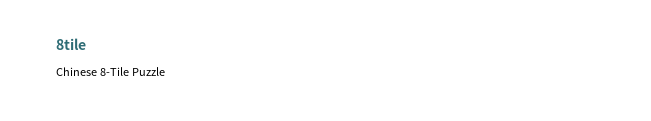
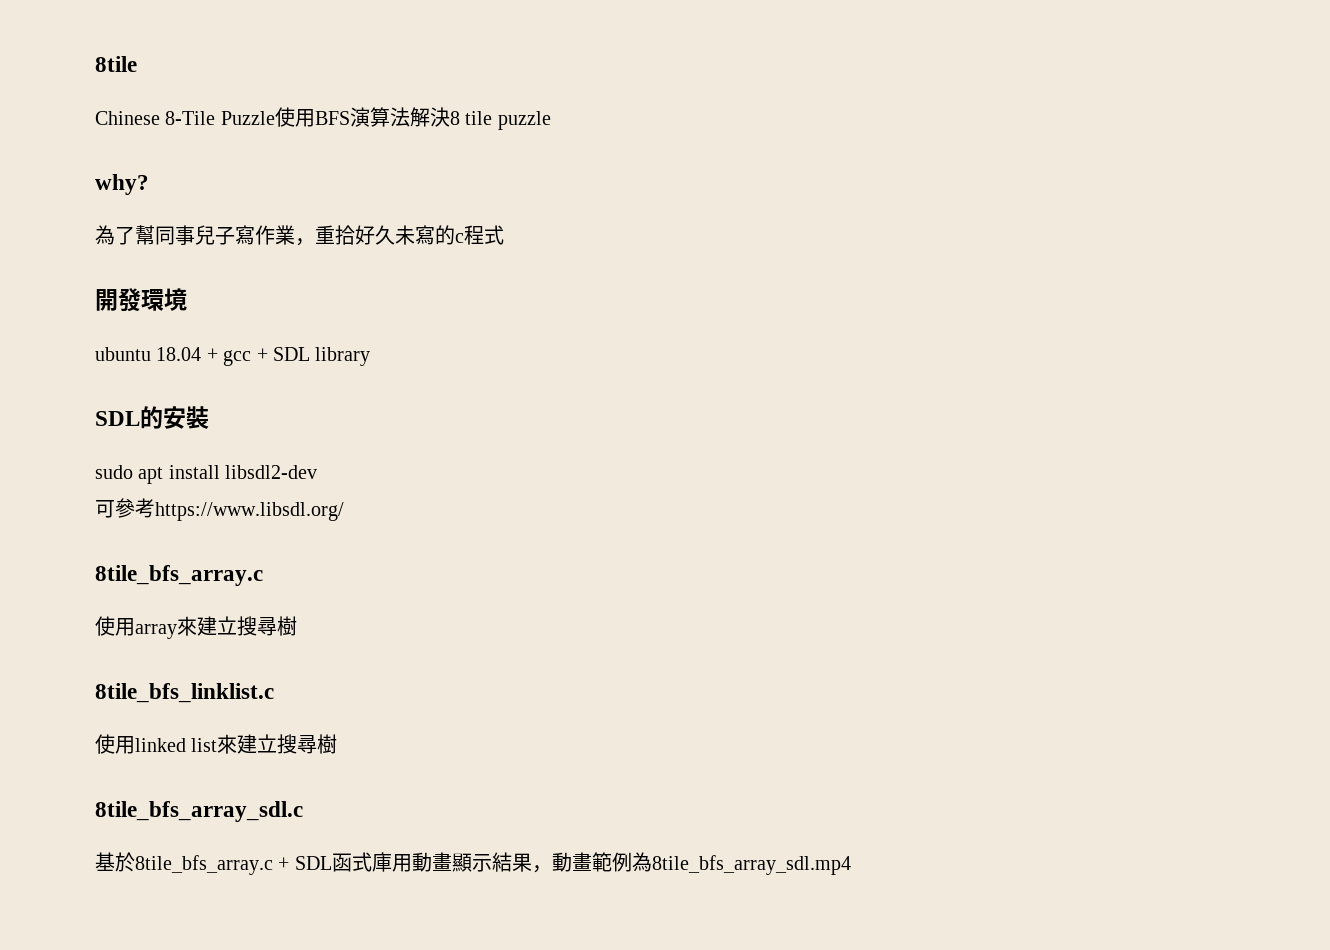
- Chinese 8-Tile Puzzle
+ Chinese 8-Tile Puzzle使用BFS演算法解決8 tile puzzle
+ why?
+ 為了幫同事兒子寫作業，重拾好久未寫的c程式
+ 開發環境
+ ubuntu 18.04 + gcc + SDL library
+ SDL的安裝
+ sudo apt install libsdl2-dev
+ 可參考https://www.libsdl.org/
+ 8tile_bfs_array.c
+ 使用array來建立搜尋樹
+ 8tile_bfs_linklist.c
+ 使用linked list來建立搜尋樹
+ 8tile_bfs_array_sdl.c
+ 基於8tile_bfs_array.c + SDL函式庫用動畫顯示結果，動畫範例為8tile_bfs_array_sdl.mp4

